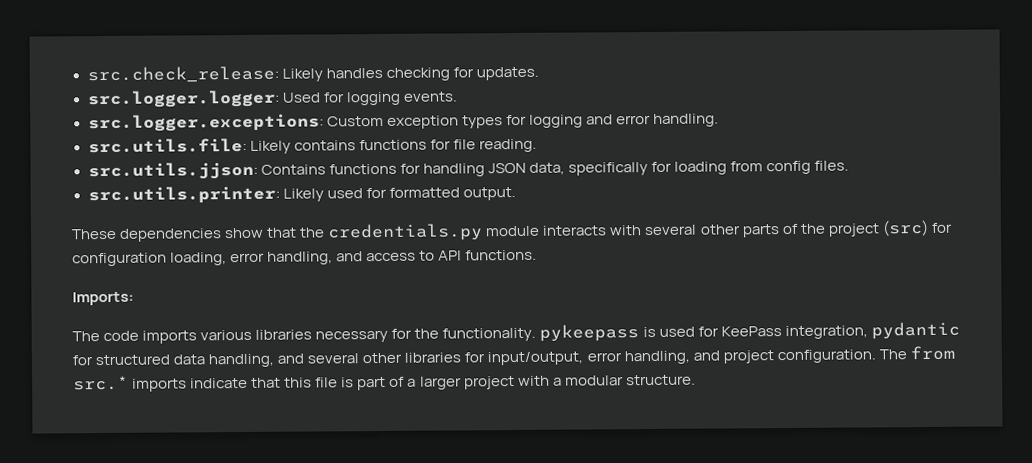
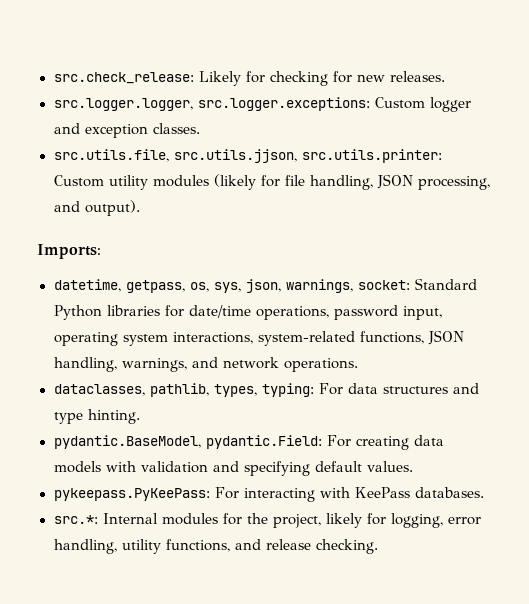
- src.check_release: Likely handles checking for updates.
- src.logger.logger: Used for logging events.
- src.logger.exceptions: Custom exception types for logging and error handling.
- src.utils.file: Likely contains functions for file reading.
- src.utils.jjson: Contains functions for handling JSON data, specifically for loading from config files.
- src.utils.printer: Likely used for formatted output.
- These dependencies show that the credentials.py module interacts with several other parts of the project (src) for configuration loading, error handling, and access to API functions.
+ src.check_release: Likely for checking for new releases.
+ src.logger.logger, src.logger.exceptions: Custom logger and exception classes.
+ src.utils.file, src.utils.jjson, src.utils.printer: Custom utility modules (likely for file handling, JSON processing, and output).
  Imports:
- The code imports various libraries necessary for the functionality. pykeepass is used for KeePass integration, pydantic for structured data handling, and several other libraries for input/output, error handling, and project configuration. The from src.* imports indicate that this file is part of a larger project with a modular structure.
+ datetime, getpass, os, sys, json, warnings, socket: Standard Python libraries for date/time operations, password input, operating system interactions, system-related functions, JSON handling, warnings, and network operations.
+ dataclasses, pathlib, types, typing: For data structures and type hinting.
+ pydantic.BaseModel, pydantic.Field: For creating data models with validation and specifying default values.
+ pykeepass.PyKeePass: For interacting with KeePass databases.
+ src.*: Internal modules for the project, likely for logging, error handling, utility functions, and release checking.

